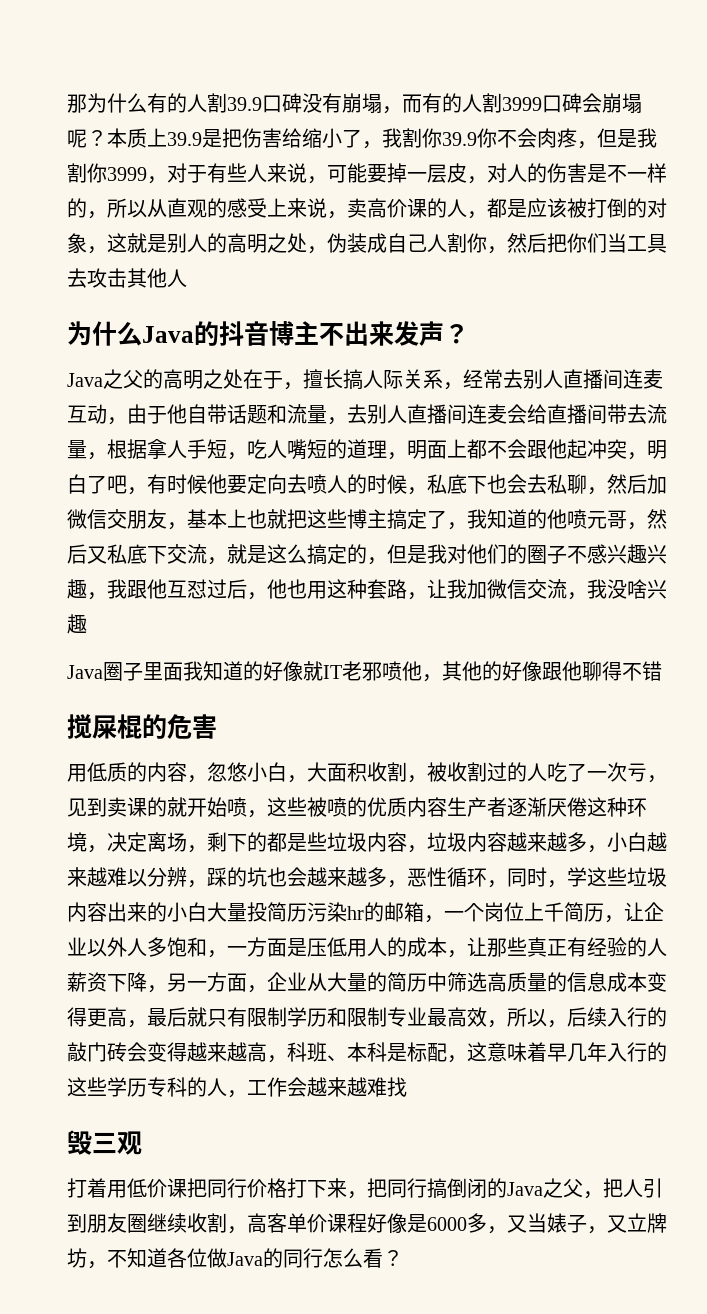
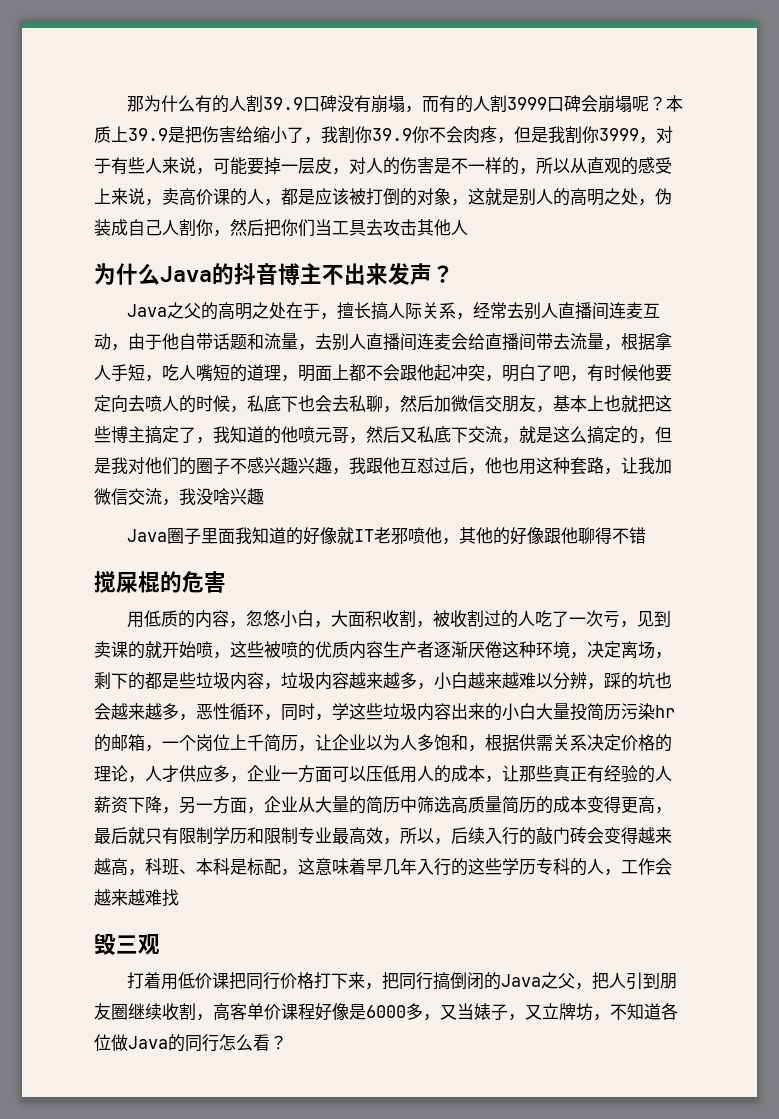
- 用低质的内容，忽悠小白，大面积收割，被收割过的人吃了一次亏，见到卖课的就开始喷，这些被喷的优质内容生产者逐渐厌倦这种环境，决定离场，剩下的都是些垃圾内容，垃圾内容越来越多，小白越来越难以分辨，踩的坑也会越来越多，恶性循环，同时，学这些垃圾内容出来的小白大量投简历污染hr的邮箱，一个岗位上千简历，让企业以外人多饱和，一方面是压低用人的成本，让那些真正有经验的人薪资下降，另一方面，企业从大量的简历中筛选高质量的信息成本变得更高，最后就只有限制学历和限制专业最高效，所以，后续入行的敲门砖会变得越来越高，科班、本科是标配，这意味着早几年入行的这些学历专科的人，工作会越来越难找
+ 用低质的内容，忽悠小白，大面积收割，被收割过的人吃了一次亏，见到卖课的就开始喷，这些被喷的优质内容生产者逐渐厌倦这种环境，决定离场，剩下的都是些垃圾内容，垃圾内容越来越多，小白越来越难以分辨，踩的坑也会越来越多，恶性循环，同时，学这些垃圾内容出来的小白大量投简历污染hr的邮箱，一个岗位上千简历，让企业以为人多饱和，根据供需关系决定价格的理论，人才供应多，企业一方面可以压低用人的成本，让那些真正有经验的人薪资下降，另一方面，企业从大量的简历中筛选高质量简历的成本变得更高，最后就只有限制学历和限制专业最高效，所以，后续入行的敲门砖会变得越来越高，科班、本科是标配，这意味着早几年入行的这些学历专科的人，工作会越来越难找

